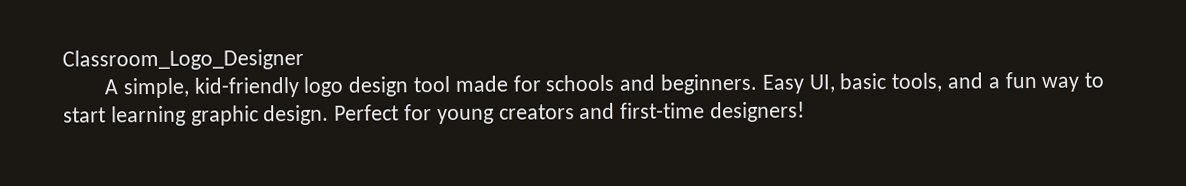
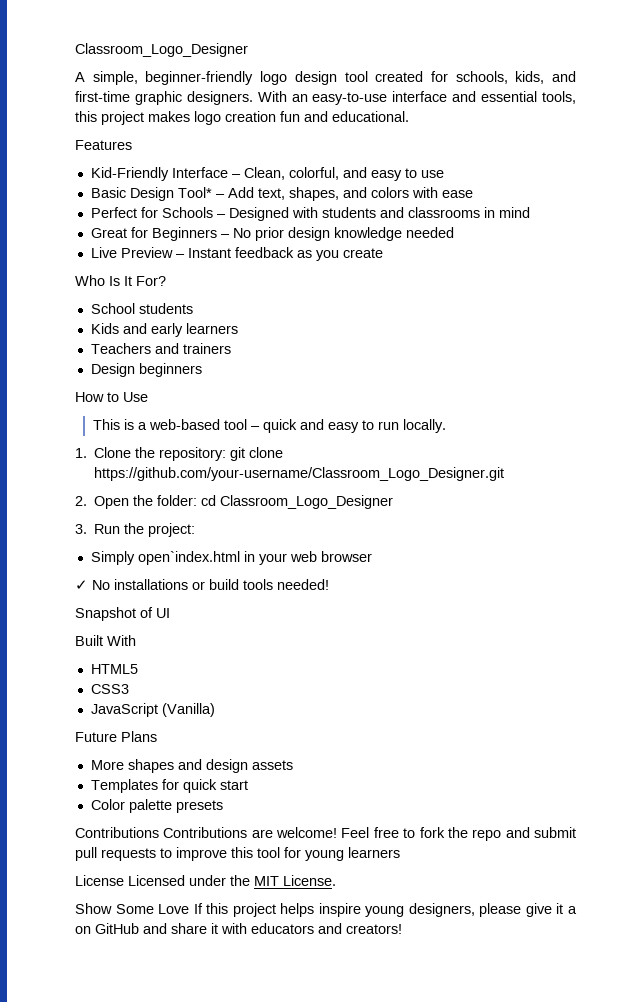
- A simple, kid-friendly logo design tool made for schools and beginners. Easy UI, basic tools, and a fun way to start learning graphic design. Perfect for young creators and first-time designers!
+ A simple, beginner-friendly logo design tool created for schools, kids, and first-time graphic designers. With an easy-to-use interface and essential tools, this project makes logo creation fun and educational.
+ Features
+ Kid-Friendly Interface – Clean, colorful, and easy to use
+ Basic Design Tool* – Add text, shapes, and colors with ease
+ Perfect for Schools – Designed with students and classrooms in mind
+ Great for Beginners – No prior design knowledge needed
+ Live Preview – Instant feedback as you create
+ Who Is It For?
+ School students
+ Kids and early learners
+ Teachers and trainers
+ Design beginners
+ How to Use
+ This is a web-based tool – quick and easy to run locally.
+ 1. Clone the repository: git clone https://github.com/your-username/Classroom_Logo_Designer.git
+ 2. Open the folder: cd Classroom_Logo_Designer
+ 3. Run the project:
+ Simply open`index.html in your web browser
+ ✓ No installations or build tools needed!
+ Snapshot of UI
+ Built With
+ HTML5
+ CSS3
+ JavaScript (Vanilla)
+ Future Plans
+ More shapes and design assets
+ Templates for quick start
+ Color palette presets
+ Contributions Contributions are welcome! Feel free to fork the repo and submit pull requests to improve this tool for young learners
+ License Licensed under the MIT License.
+ Show Some Love If this project helps inspire young designers, please give it a on GitHub and share it with educators and creators!

